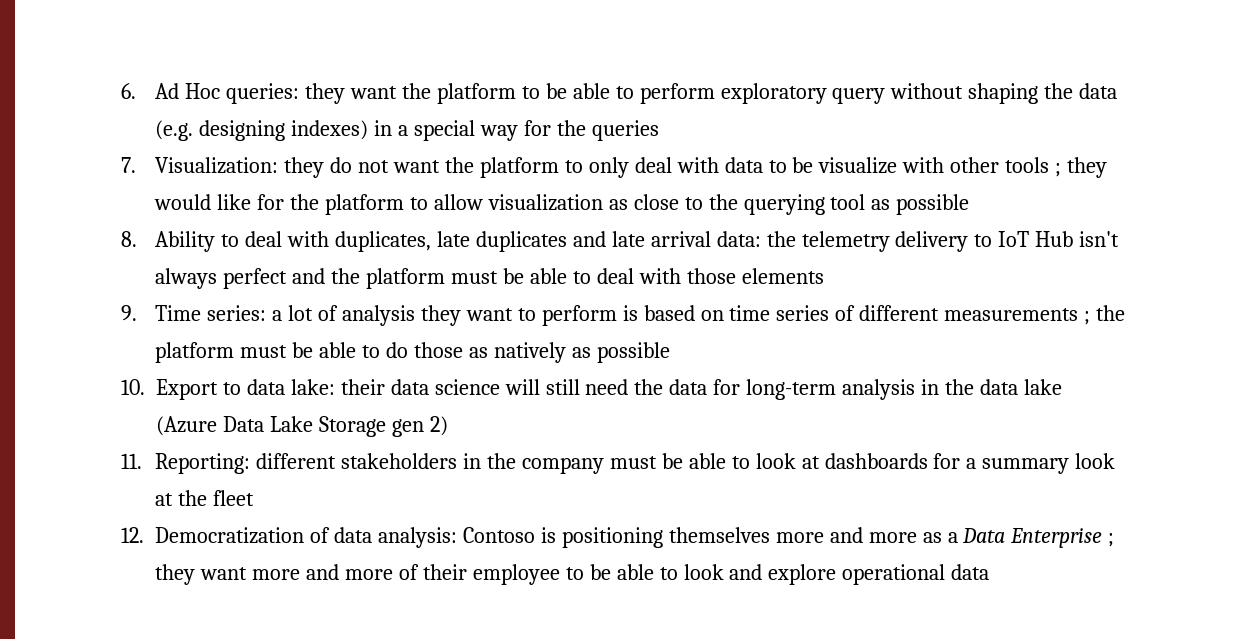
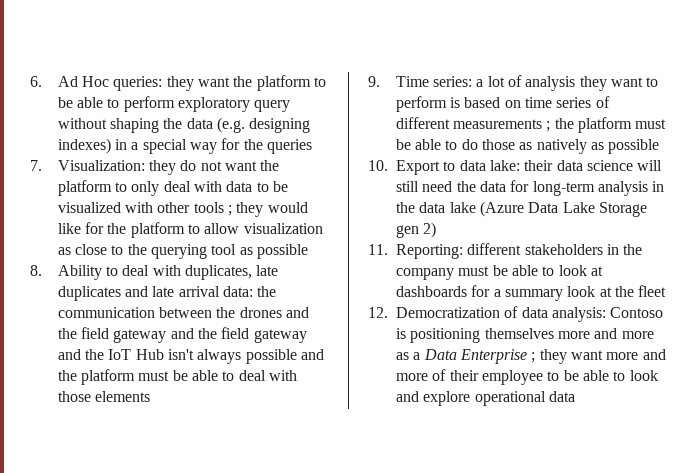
- 7. Visualization: they do not want the platform to only deal with data to be visualize with other tools ; they would like for the platform to allow visualization as close to the querying tool as possible
+ 7. Visualization: they do not want the platform to only deal with data to be visualized with other tools ; they would like for the platform to allow visualization as close to the querying tool as possible
- 8. Ability to deal with duplicates, late duplicates and late arrival data: the telemetry delivery to IoT Hub isn't always perfect and the platform must be able to deal with those elements
+ 8. Ability to deal with duplicates, late duplicates and late arrival data: the communication between the drones and the field gateway and the field gateway and the IoT Hub isn't always possible and the platform must be able to deal with those elements

